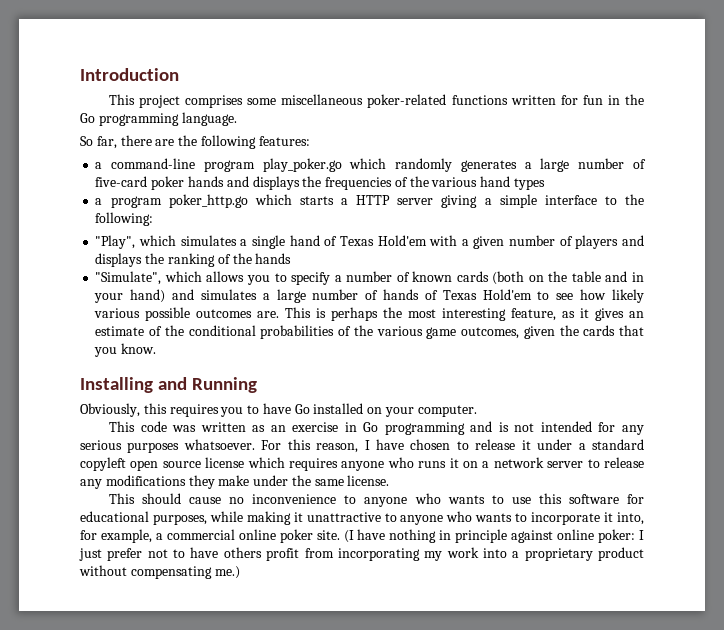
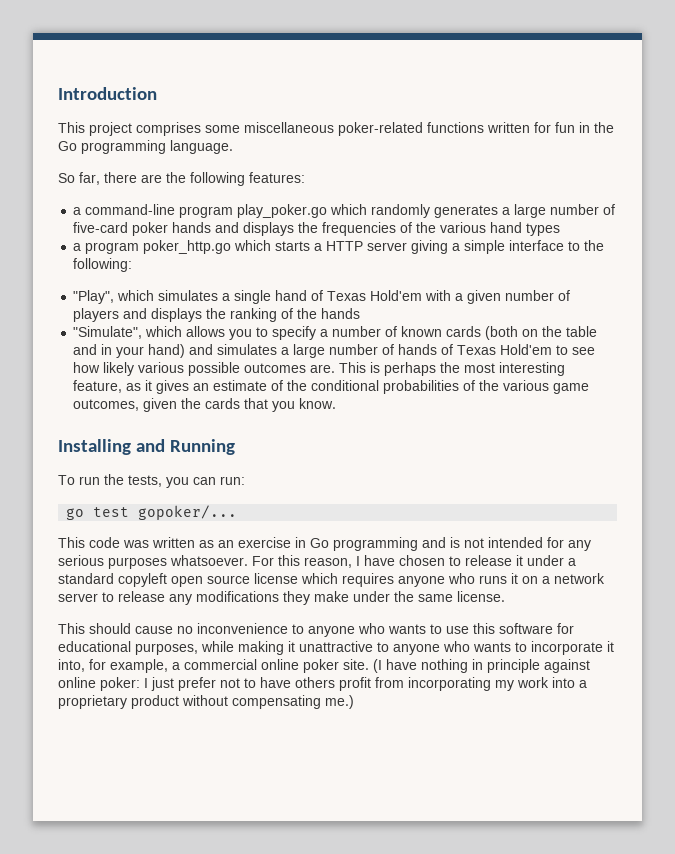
- Obviously, this requires you to have Go installed on your computer.
+ To run the tests, you can run:
+ go test gopoker/...

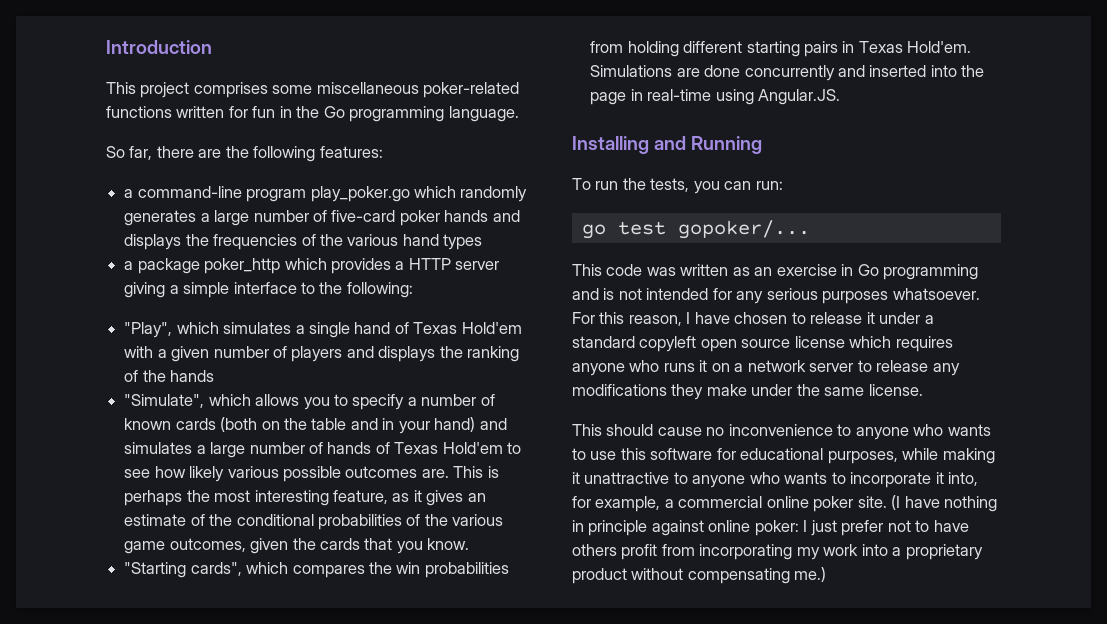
- a program poker_http.go which starts a HTTP server giving a simple interface to the following:
+ a package poker_http which provides a HTTP server giving a simple interface to the following:
+ "Starting cards", which compares the win probabilities from holding different starting pairs in Texas Hold'em. Simulations are done concurrently and inserted into the page in real-time using Angular.JS.

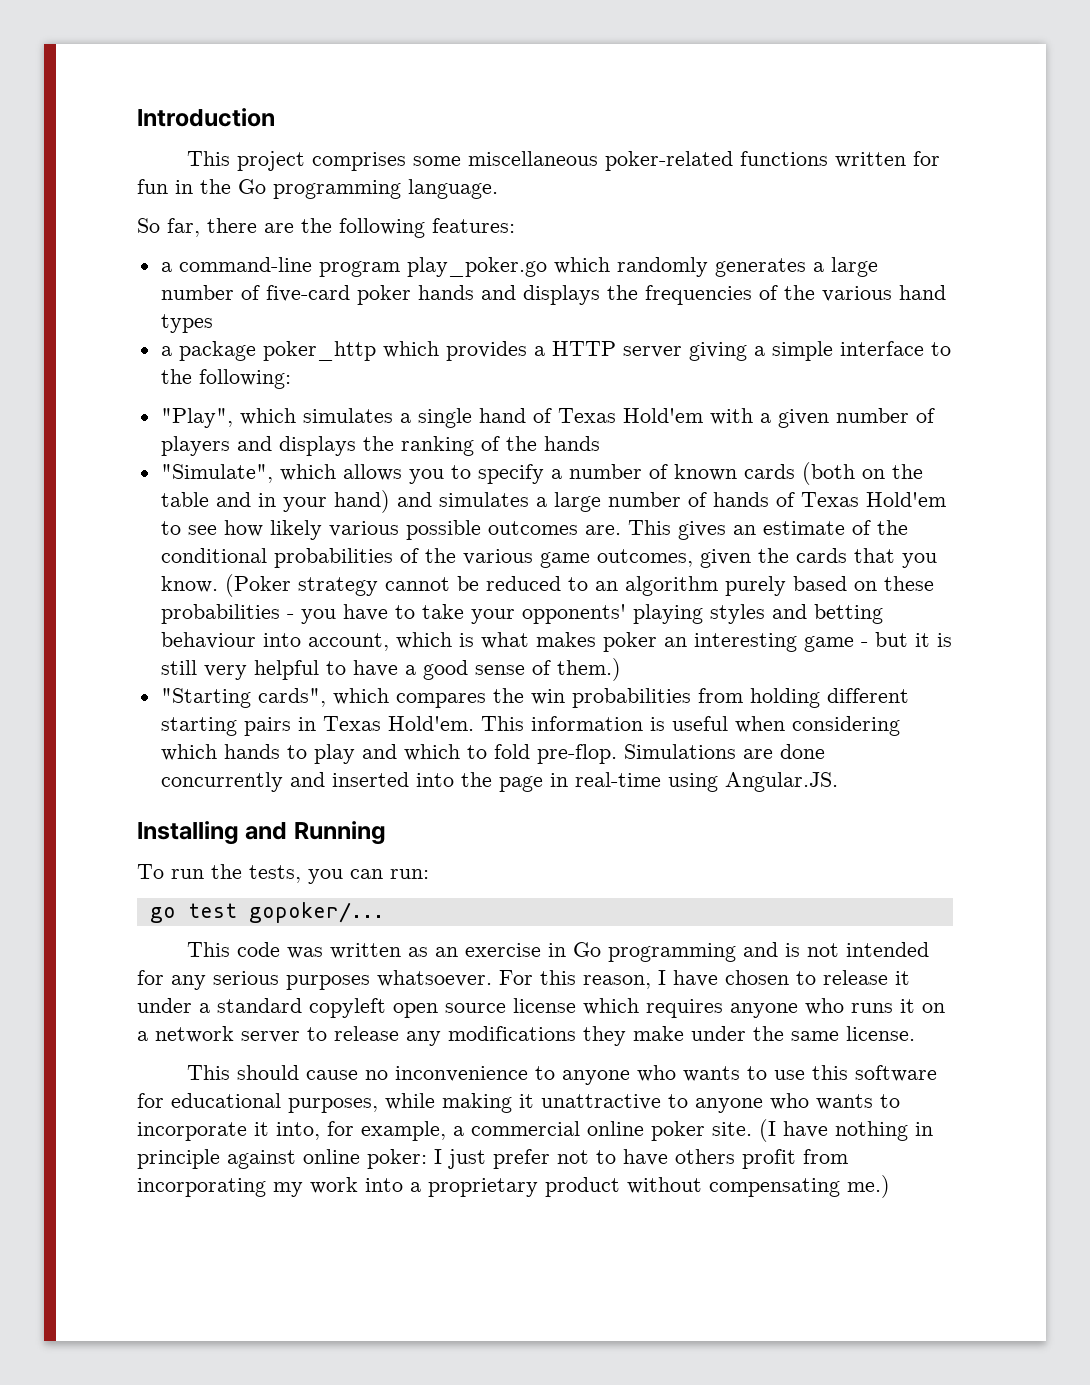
- This is perhaps the most interesting feature, as it gives an estimate of the conditional probabilities of the various game outcomes, given the cards that you know.
+ This gives an estimate of the conditional probabilities of the various game outcomes, given the cards that you know. (Poker strategy cannot be reduced to an algorithm purely based on these probabilities - you have to take your opponents' playing styles and betting behaviour into account, which is what makes poker an interesting game - but it is still very helpful to have a good sense of them.)
+ This information is useful when considering which hands to play and which to fold pre-flop.

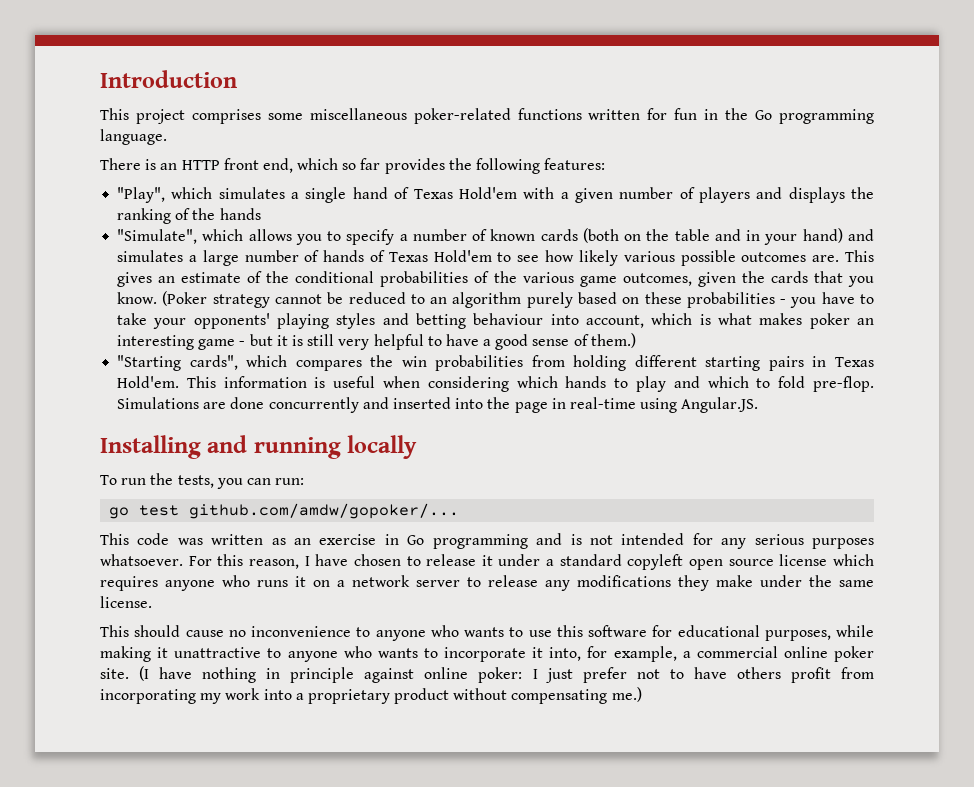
- So far, there are the following features:
- a command-line program play_poker.go which randomly generates a large number of five-card poker hands and displays the frequencies of the various hand types
- a package poker_http which provides a HTTP server giving a simple interface to the following:
+ There is an HTTP front end, which so far provides the following features:
- Installing and Running
+ Installing and running locally
- go test gopoker/...
+ go test github.com/amdw/gopoker/...

